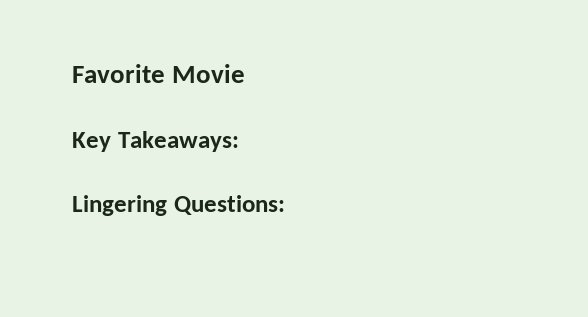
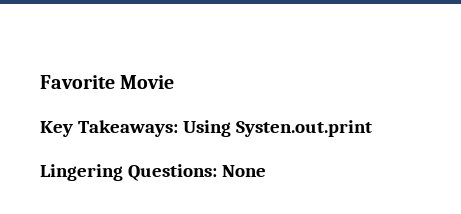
- Key Takeaways:
+ Key Takeaways: Using Systen.out.print
- Lingering Questions:
+ Lingering Questions: None

